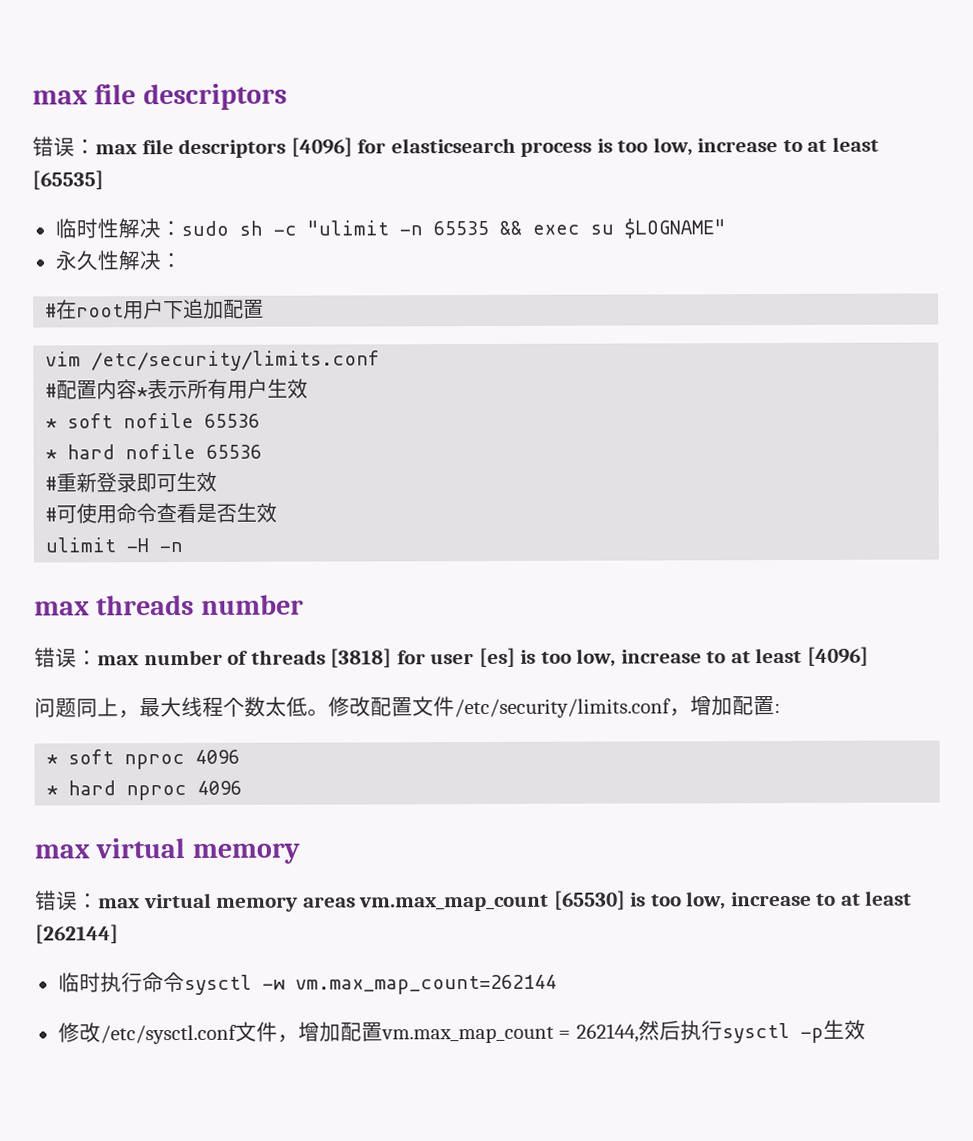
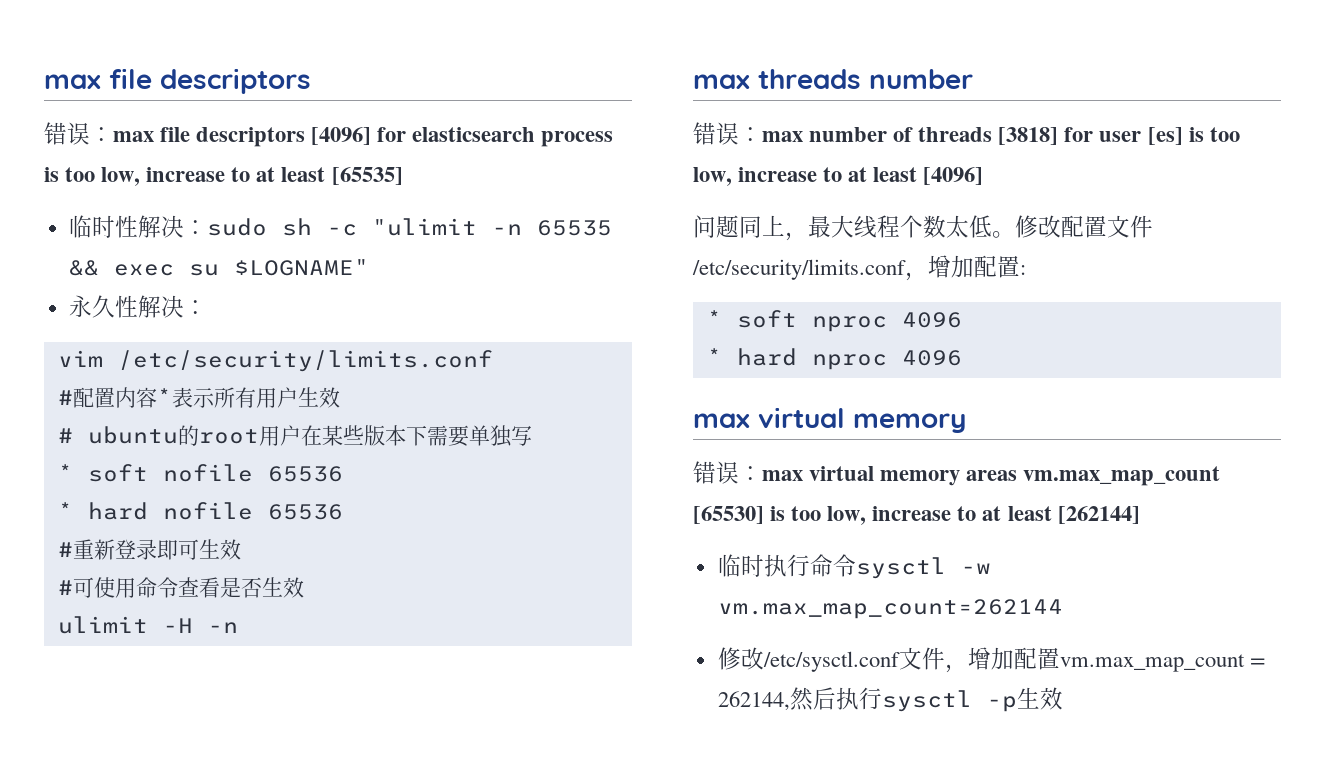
- #在root用户下追加配置
+ # ubuntu的root用户在某些版本下需要单独写

